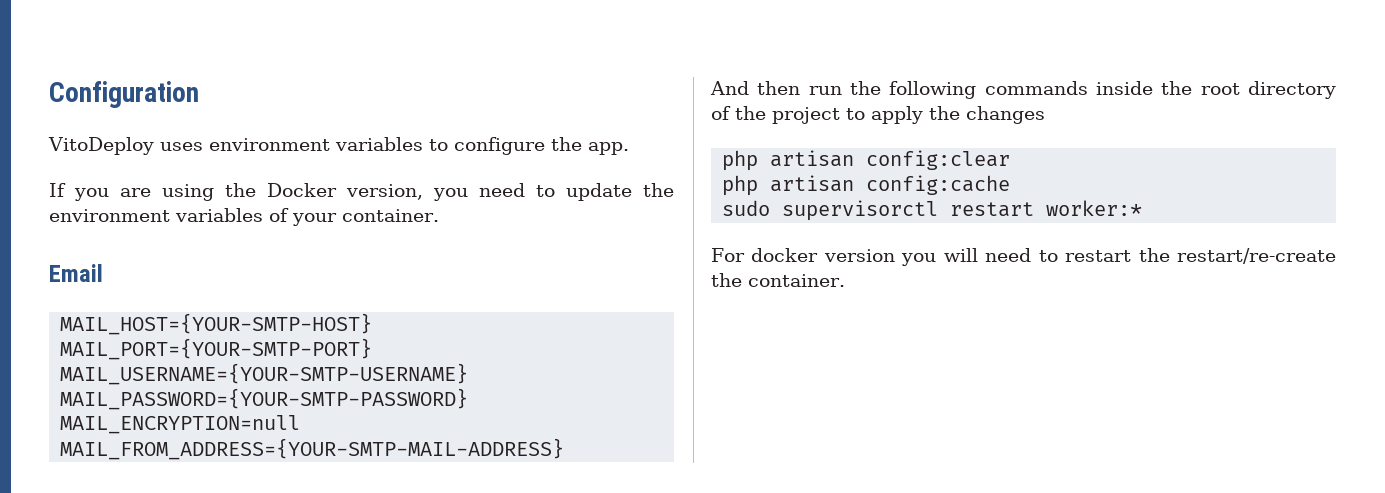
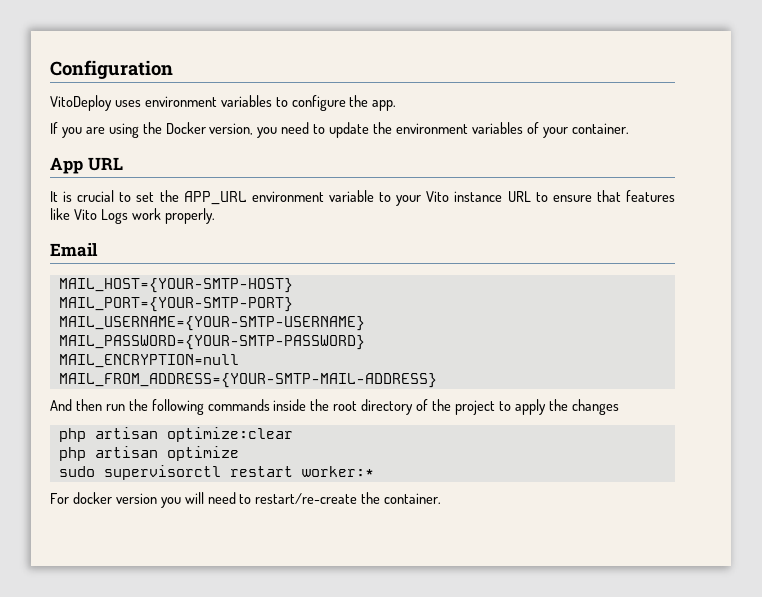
+ App URL
+ It is crucial to set the APP_URL environment variable to your Vito instance URL to ensure that features like Vito Logs work properly.
- php artisan config:clear
- php artisan config:cache
+ php artisan optimize:clear
+ php artisan optimize
- For docker version you will need to restart the restart/re-create the container.
+ For docker version you will need to restart/re-create the container.

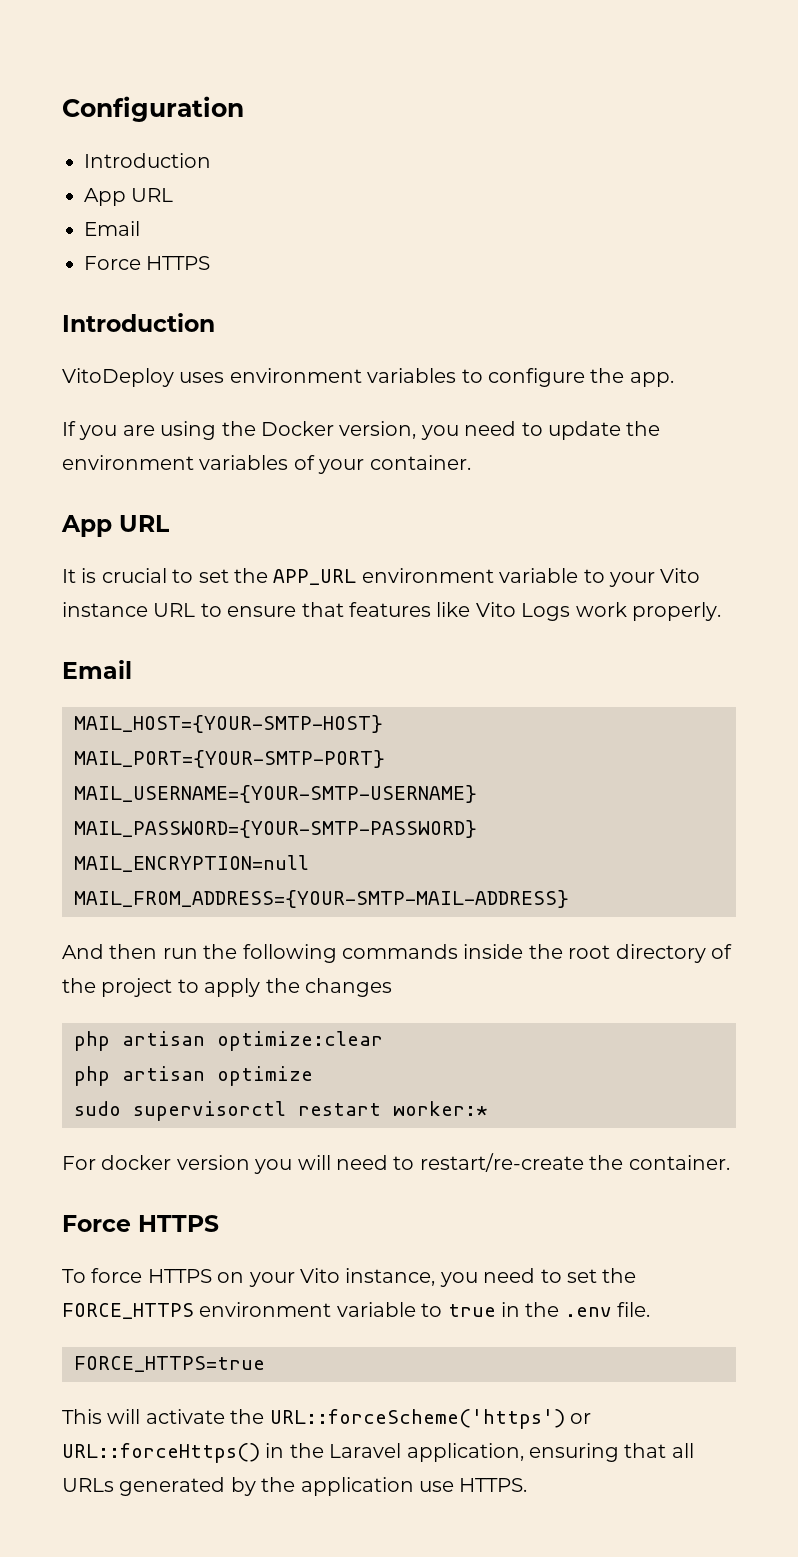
  Configuration
+ Introduction
+ App URL
+ Email
+ Force HTTPS
+ Introduction
  For docker version you will need to restart/re-create the container.
+ Force HTTPS
+ To force HTTPS on your Vito instance, you need to set the FORCE_HTTPS environment variable to true in the .env file.
+ FORCE_HTTPS=true
+ This will activate the URL::forceScheme('https') or URL::forceHttps() in the Laravel application, ensuring that all URLs generated by the application use HTTPS.

